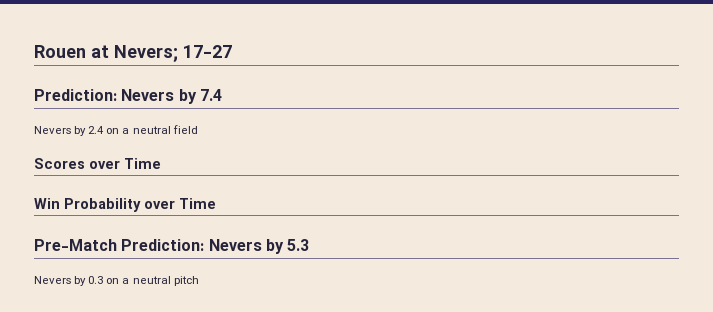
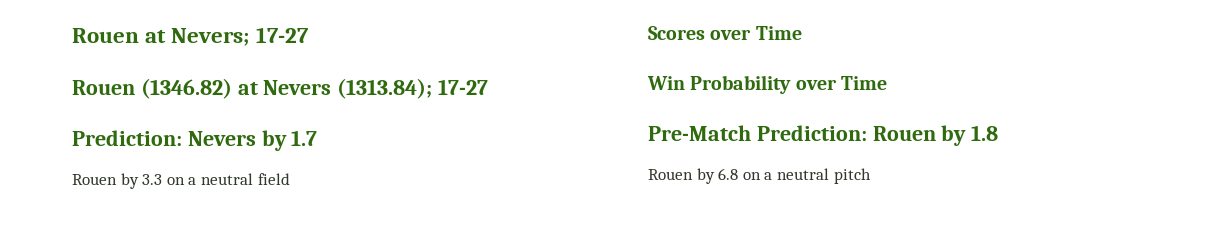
- Prediction: Nevers by 7.4
- Nevers by 2.4 on a neutral field
+ Rouen (1346.82) at Nevers (1313.84); 17-27
+ Prediction: Nevers by 1.7
+ Rouen by 3.3 on a neutral field
- Pre-Match Prediction: Nevers by 5.3
- Nevers by 0.3 on a neutral pitch
+ Pre-Match Prediction: Rouen by 1.8
+ Rouen by 6.8 on a neutral pitch

